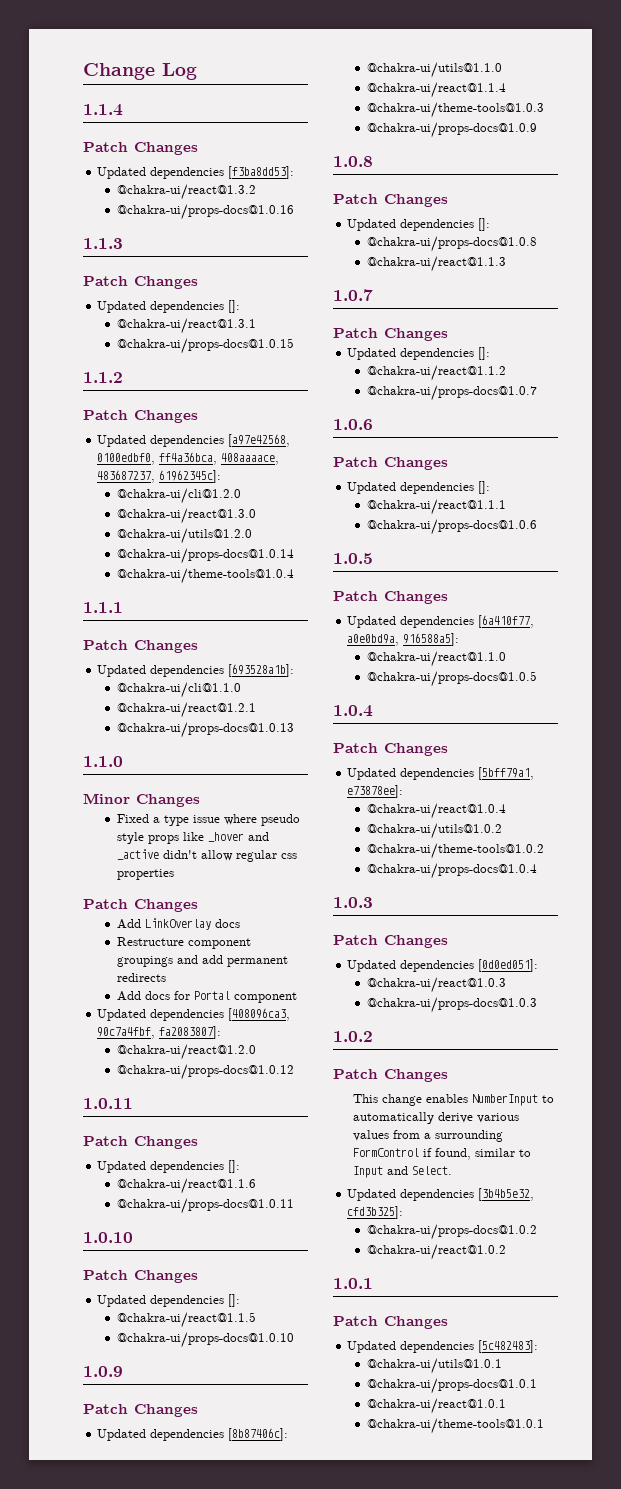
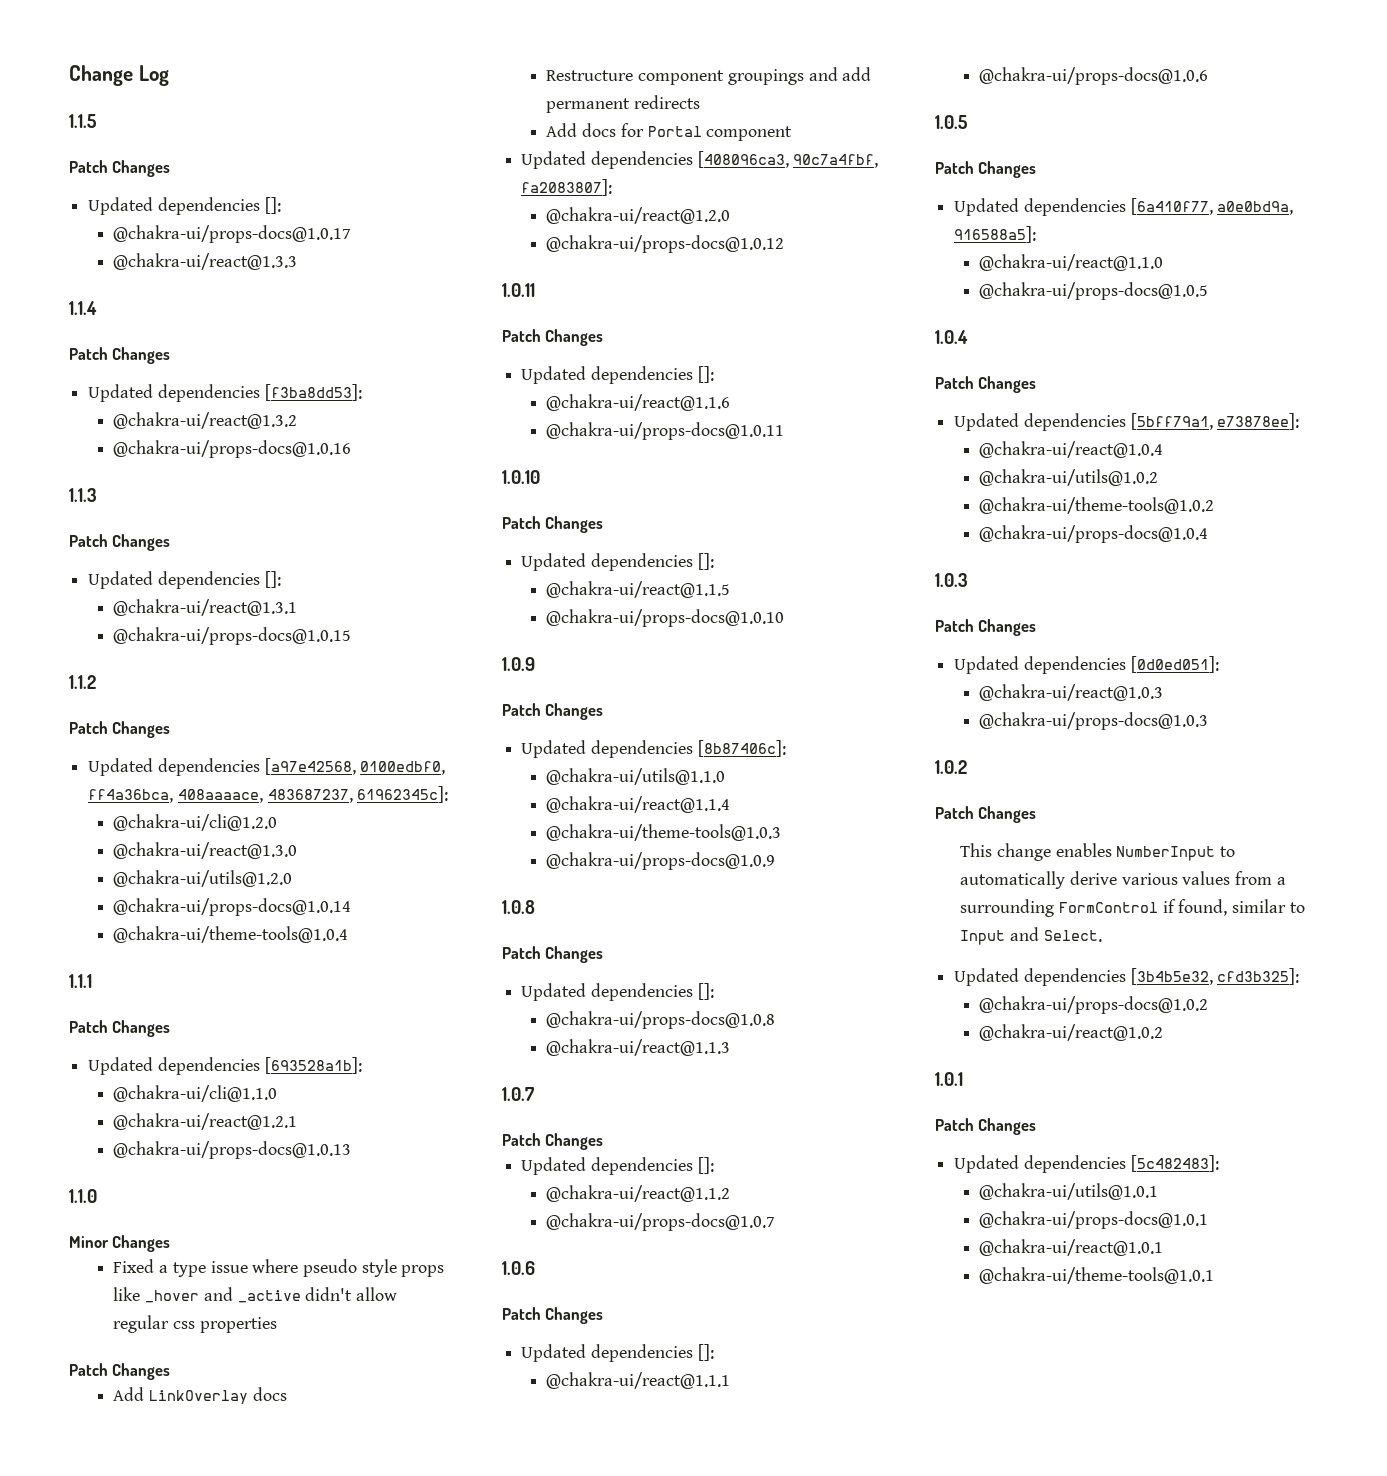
+ 1.1.5
+ Patch Changes
+ Updated dependencies []:
+ @chakra-ui/props-docs@1.0.17
+ @chakra-ui/react@1.3.3

